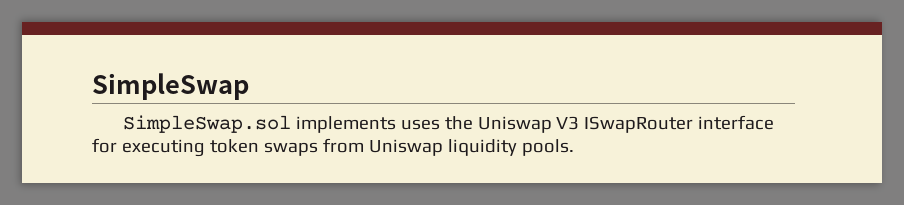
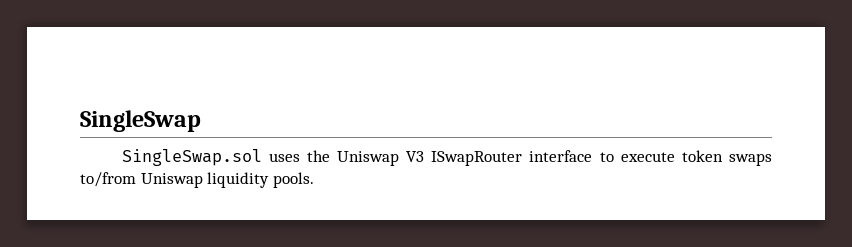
- SimpleSwap
- SimpleSwap.sol implements uses the Uniswap V3 ISwapRouter interface for executing token swaps from Uniswap liquidity pools.
+ SingleSwap
+ SingleSwap.sol uses the Uniswap V3 ISwapRouter interface to execute token swaps to/from Uniswap liquidity pools.

